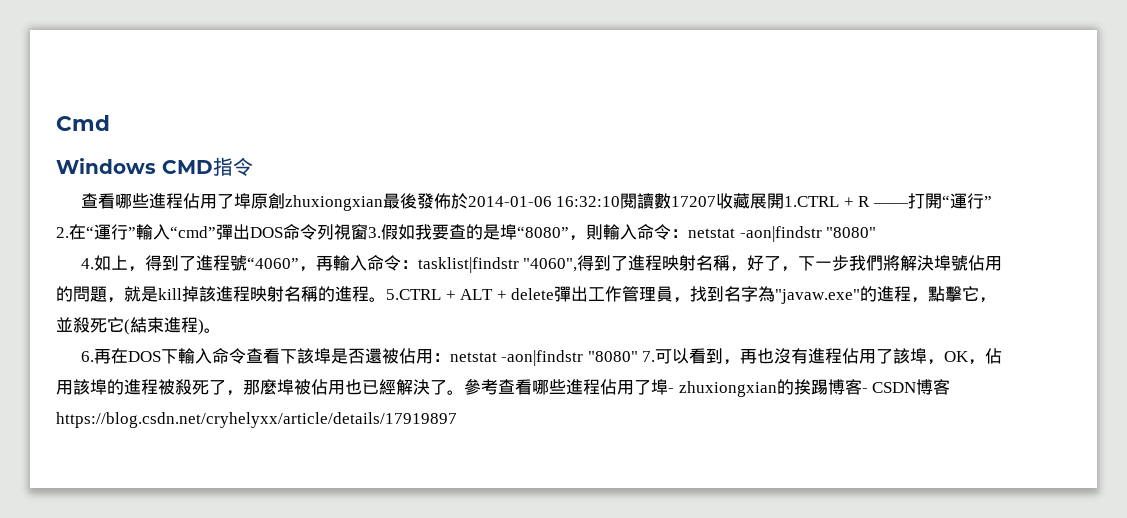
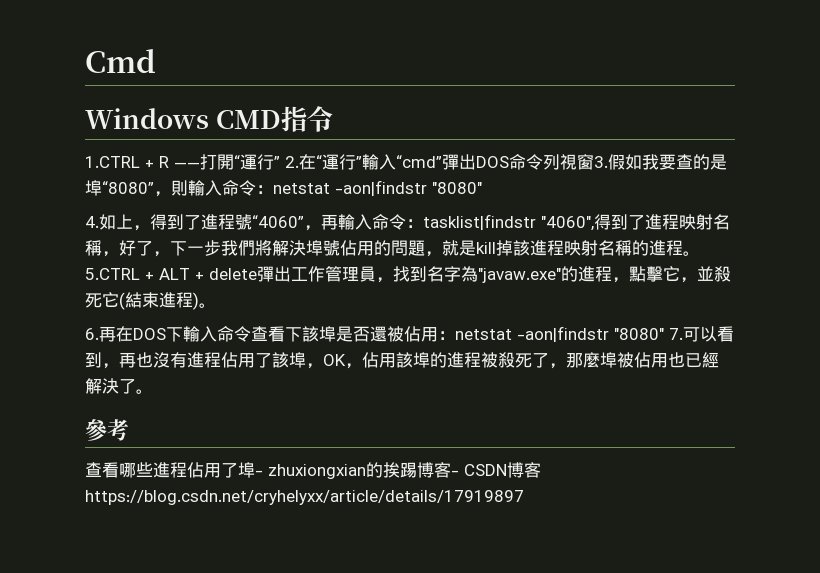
- 查看哪些進程佔用了埠原創zhuxiongxian最後發佈於2014-01-06 16:32:10閱讀數17207收藏展開1.CTRL + R ——打開“運行” 2.在“運行”輸入“cmd”彈出DOS命令列視窗3.假如我要查的是埠“8080”，則輸入命令：netstat -aon|findstr "8080"
+ 1.CTRL + R ——打開“運行” 2.在“運行”輸入“cmd”彈出DOS命令列視窗3.假如我要查的是埠“8080”，則輸入命令：netstat -aon|findstr "8080"
- 6.再在DOS下輸入命令查看下該埠是否還被佔用：netstat -aon|findstr "8080" 7.可以看到，再也沒有進程佔用了該埠，OK，佔用該埠的進程被殺死了，那麼埠被佔用也已經解決了。參考查看哪些進程佔用了埠- zhuxiongxian的挨踢博客- CSDN博客https://blog.csdn.net/cryhelyxx/article/details/17919897
+ 6.再在DOS下輸入命令查看下該埠是否還被佔用：netstat -aon|findstr "8080" 7.可以看到，再也沒有進程佔用了該埠，OK，佔用該埠的進程被殺死了，那麼埠被佔用也已經解決了。
+ 參考
+ 查看哪些進程佔用了埠- zhuxiongxian的挨踢博客- CSDN博客https://blog.csdn.net/cryhelyxx/article/details/17919897

